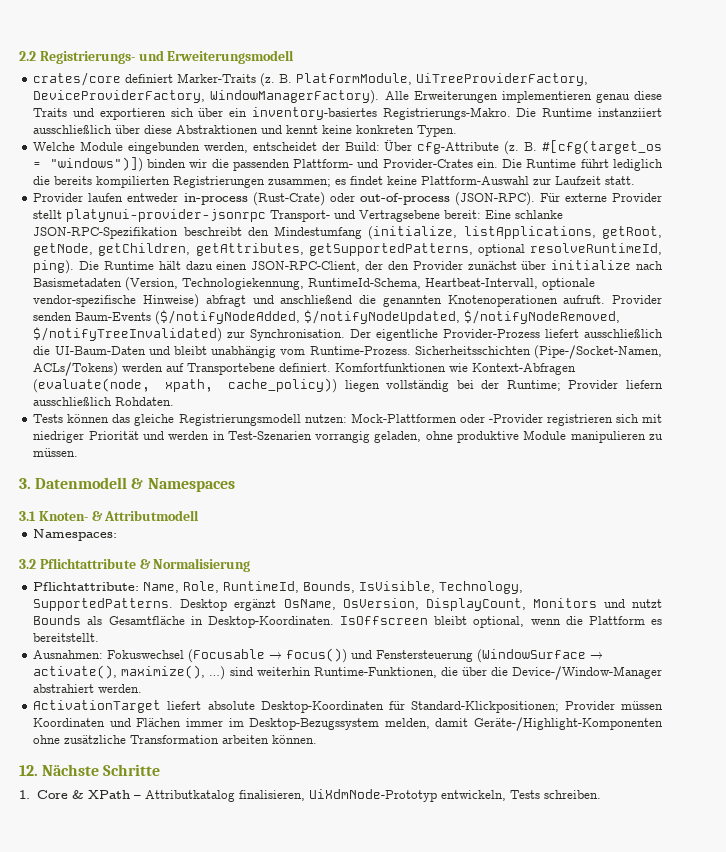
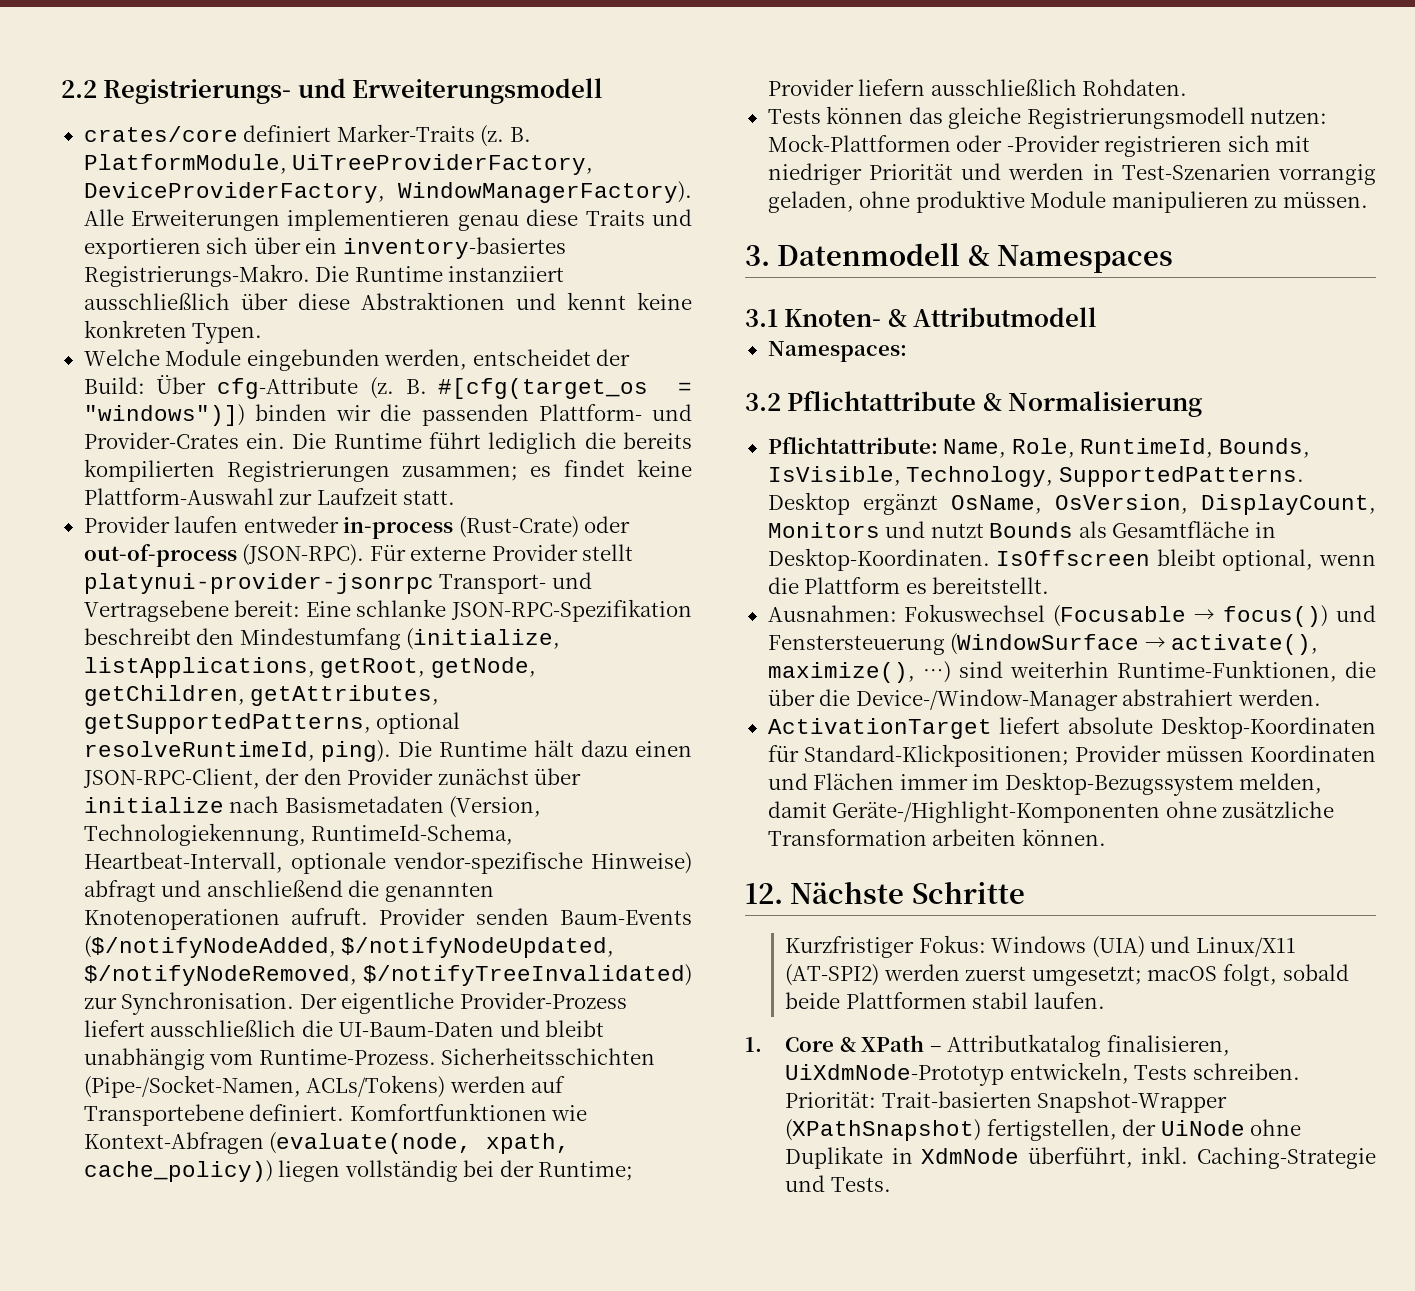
+ Kurzfristiger Fokus: Windows (UIA) und Linux/X11 (AT-SPI2) werden zuerst umgesetzt; macOS folgt, sobald beide Plattformen stabil laufen.
+ Priorität: Trait-basierten Snapshot-Wrapper (XPathSnapshot) fertigstellen, der UiNode ohne Duplikate in XdmNode überführt, inkl. Caching-Strategie und Tests.

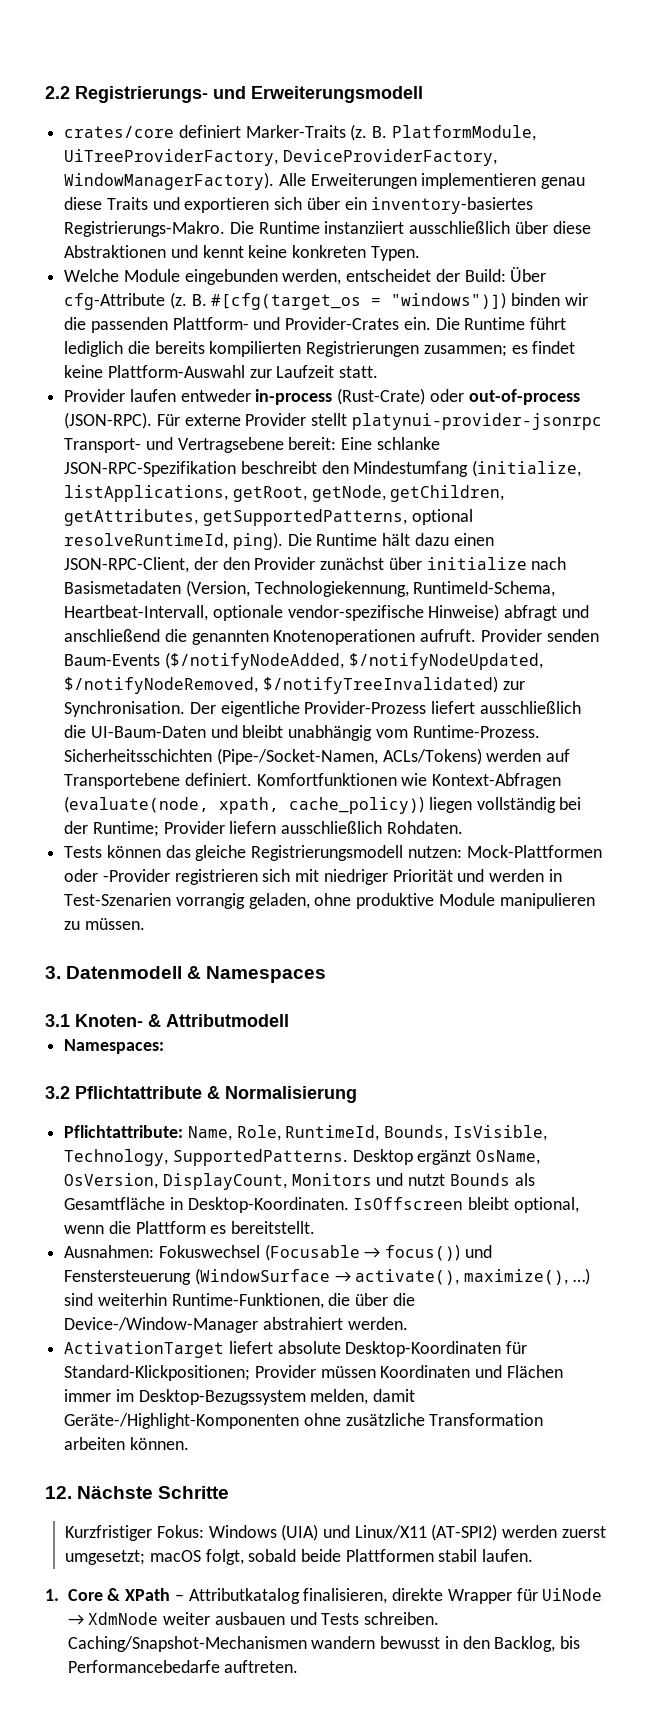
- 1. Core & XPath – Attributkatalog finalisieren, UiXdmNode-Prototyp entwickeln, Tests schreiben. Priorität: Trait-basierten Snapshot-Wrapper (XPathSnapshot) fertigstellen, der UiNode ohne Duplikate in XdmNode überführt, inkl. Caching-Strategie und Tests.
+ 1. Core & XPath – Attributkatalog finalisieren, direkte Wrapper für UiNode → XdmNode weiter ausbauen und Tests schreiben. Caching/Snapshot-Mechanismen wandern bewusst in den Backlog, bis Performancebedarfe auftreten.

